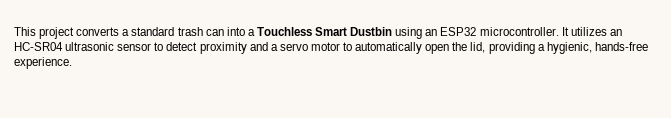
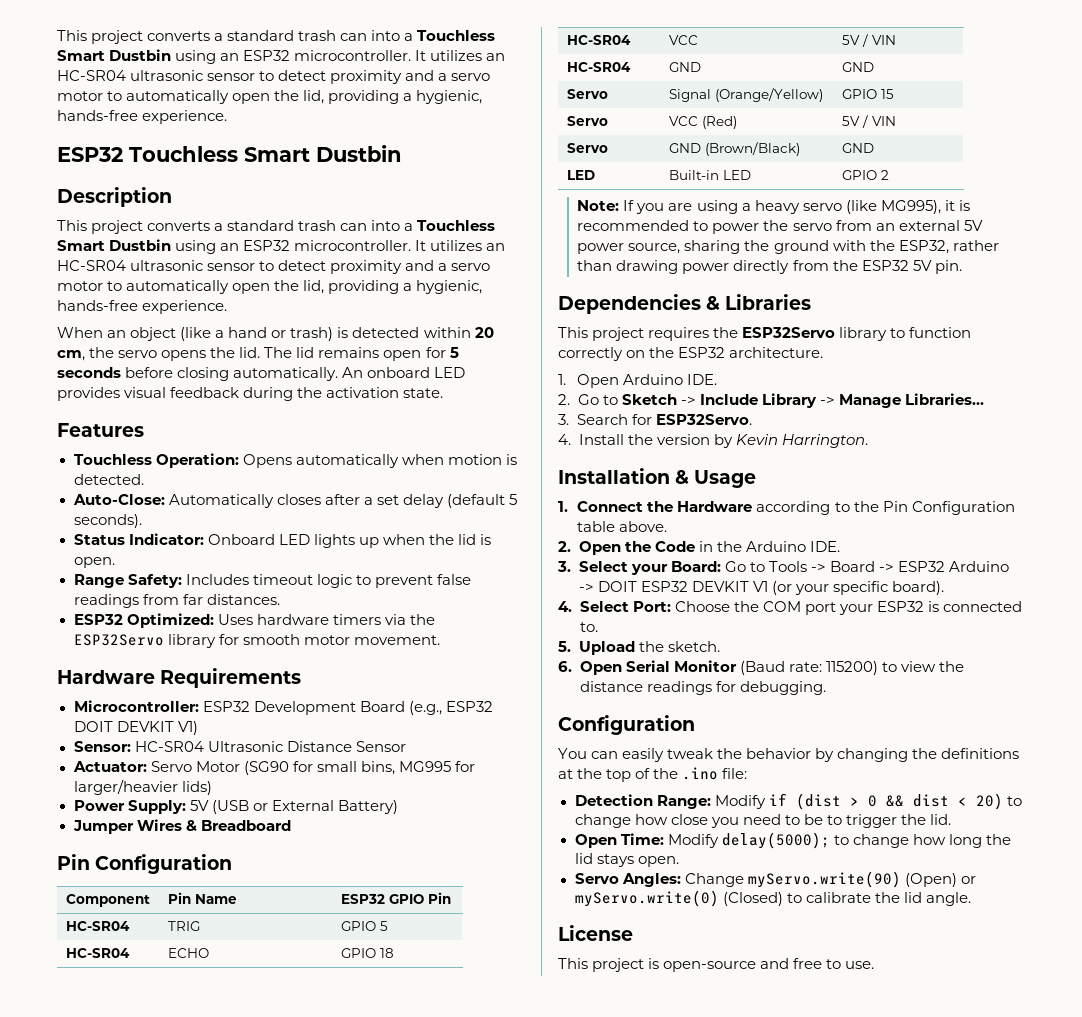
+ ESP32 Touchless Smart Dustbin
+ Description
+ This project converts a standard trash can into a Touchless Smart Dustbin using an ESP32 microcontroller. It utilizes an HC-SR04 ultrasonic sensor to detect proximity and a servo motor to automatically open the lid, providing a hygienic, hands-free experience.
+ When an object (like a hand or trash) is detected within 20 cm, the servo opens the lid. The lid remains open for 5 seconds before closing automatically. An onboard LED provides visual feedback during the activation state.
+ Features
+ Touchless Operation: Opens automatically when motion is detected.
+ Auto-Close: Automatically closes after a set delay (default 5 seconds).
+ Status Indicator: Onboard LED lights up when the lid is open.
+ Range Safety: Includes timeout logic to prevent false readings from far distances.
+ ESP32 Optimized: Uses hardware timers via the ESP32Servo library for smooth motor movement.
+ Hardware Requirements
+ Microcontroller: ESP32 Development Board (e.g., ESP32 DOIT DEVKIT V1)
+ Sensor: HC-SR04 Ultrasonic Distance Sensor
+ Actuator: Servo Motor (SG90 for small bins, MG995 for larger/heavier lids)
+ Power Supply: 5V (USB or External Battery)
+ Jumper Wires & Breadboard
+ Pin Configuration
+ Component | Pin Name | ESP32 GPIO Pin
+ HC-SR04 | TRIG | GPIO 5
+ HC-SR04 | ECHO | GPIO 18
+ HC-SR04 | VCC | 5V / VIN
+ HC-SR04 | GND | GND
+ Servo | Signal (Orange/Yellow) | GPIO 15
+ Servo | VCC (Red) | 5V / VIN
+ Servo | GND (Brown/Black) | GND
+ LED | Built-in LED | GPIO 2
+ Note: If you are using a heavy servo (like MG995), it is recommended to power the servo from an external 5V power source, sharing the ground with the ESP32, rather than drawing power directly from the ESP32 5V pin.
+ Dependencies & Libraries
+ This project requires the ESP32Servo library to function correctly on the ESP32 architecture.
+ 1. Open Arduino IDE.
+ 2. Go to Sketch -> Include Library -> Manage Libraries...
+ 3. Search for ESP32Servo.
+ 4. Install the version by Kevin Harrington.
+ Installation & Usage
+ 1. Connect the Hardware according to the Pin Configuration table above.
+ 2. Open the Code in the Arduino IDE.
+ 3. Select your Board: Go to Tools -> Board -> ESP32 Arduino -> DOIT ESP32 DEVKIT V1 (or your specific board).
+ 4. Select Port: Choose the COM port your ESP32 is connected to.
+ 5. Upload the sketch.
+ 6. Open Serial Monitor (Baud rate: 115200) to view the distance readings for debugging.
+ Configuration
+ You can easily tweak the behavior by changing the definitions at the top of the .ino file:
+ Detection Range: Modify if (dist > 0 && dist < 20) to change how close you need to be to trigger the lid.
+ Open Time: Modify delay(5000); to change how long the lid stays open.
+ Servo Angles: Change myServo.write(90) (Open) or myServo.write(0) (Closed) to calibrate the lid angle.
+ License
+ This project is open-source and free to use.

